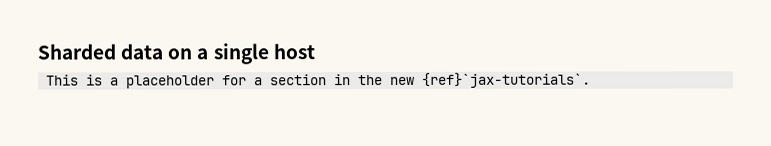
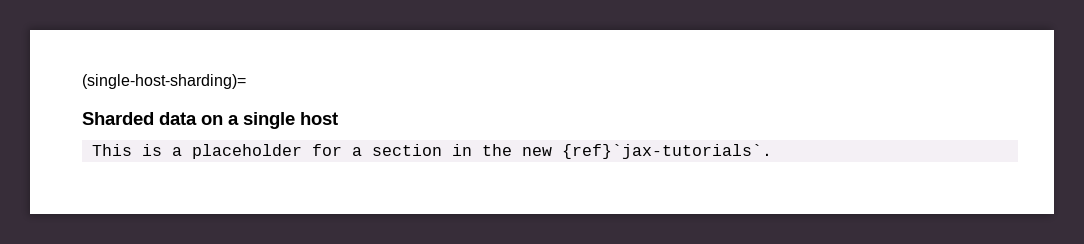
+ (single-host-sharding)=

